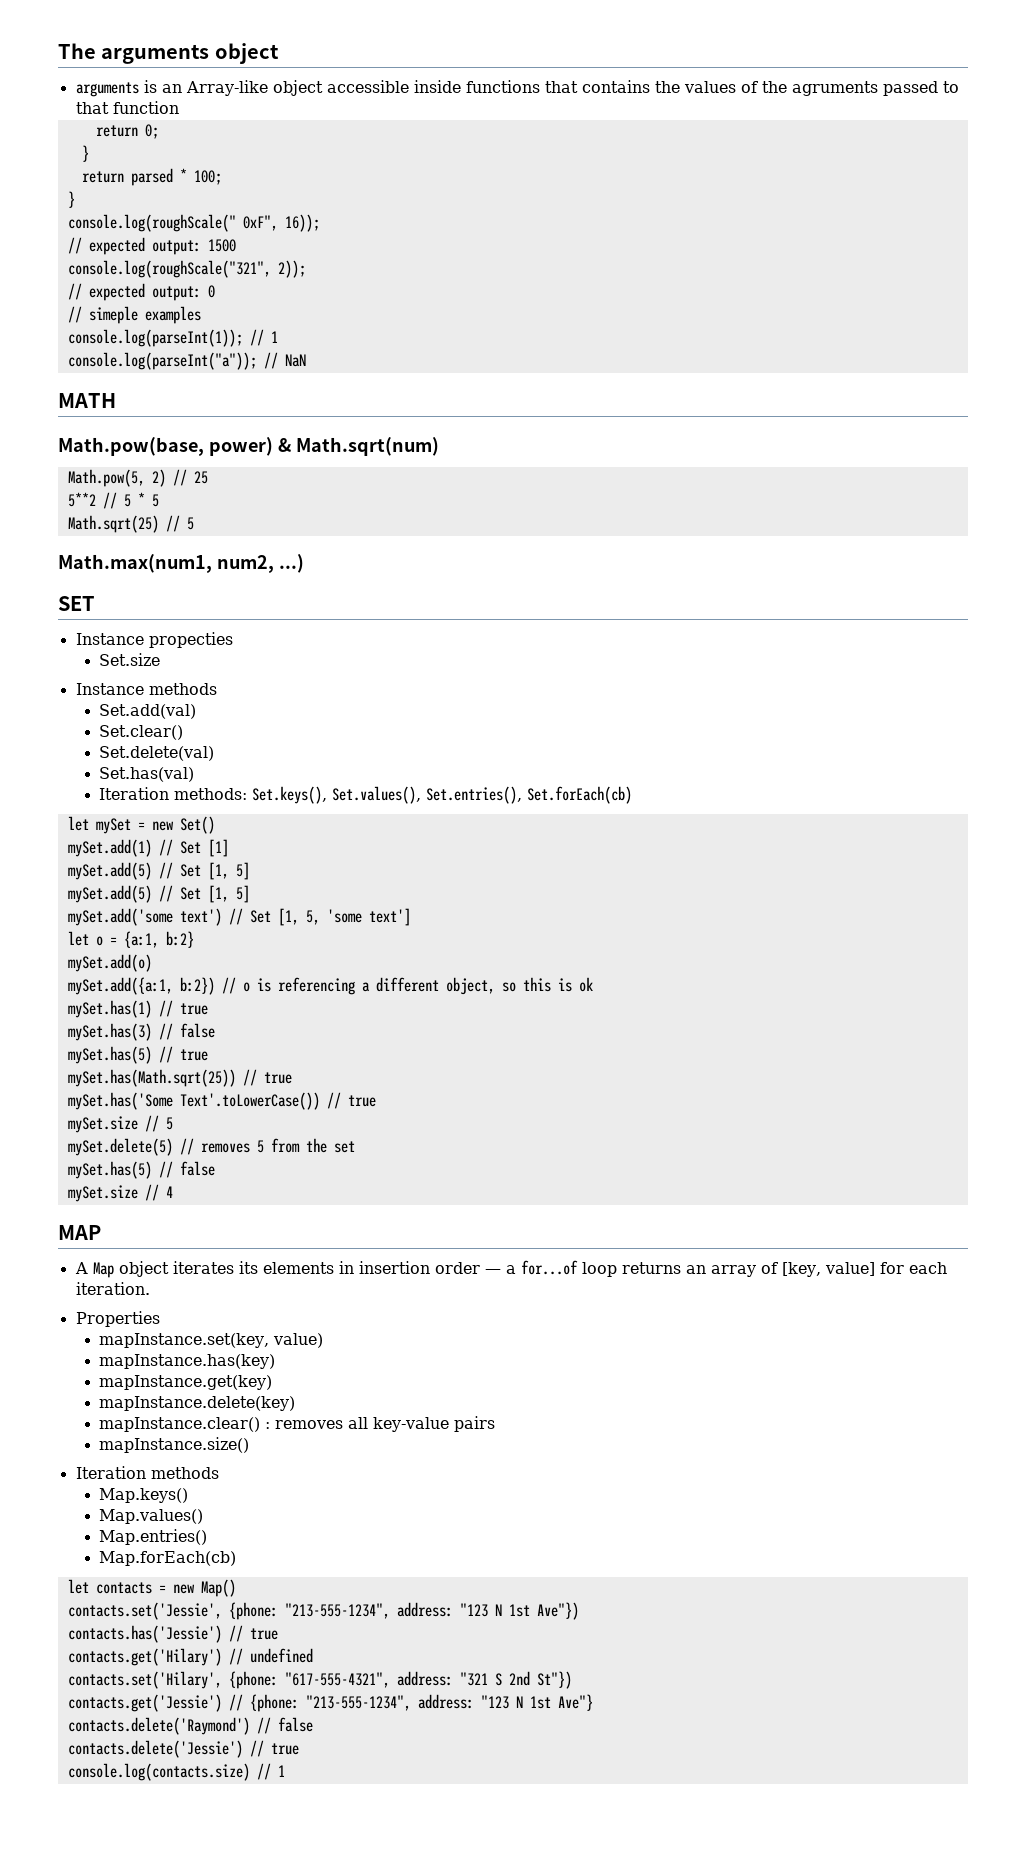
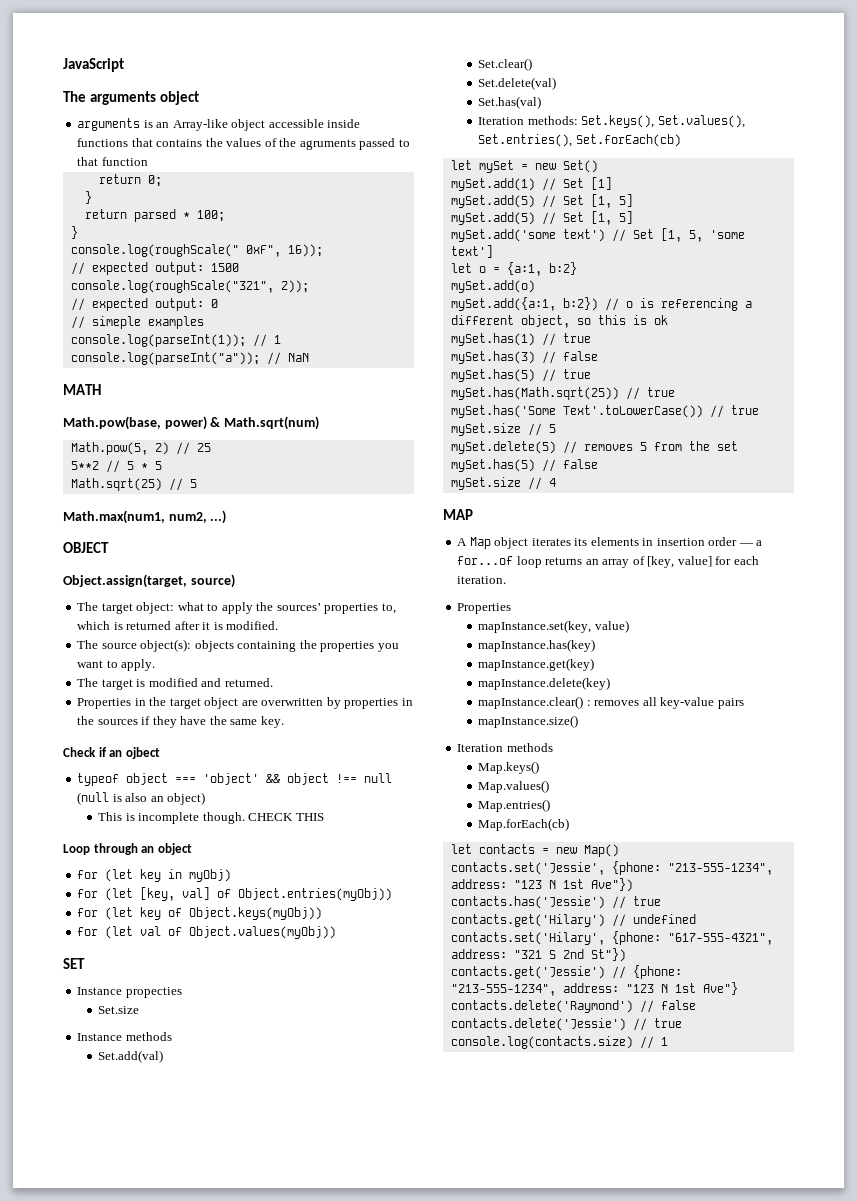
+ JavaScript
+ OBJECT
+ Object.assign(target, source)
+ The target object: what to apply the sources’ properties to, which is returned after it is modified.
+ The source object(s): objects containing the properties you want to apply.
+ The target is modified and returned.
+ Properties in the target object are overwritten by properties in the sources if they have the same key.
+ Check if an ojbect
+ typeof object === 'object' && object !== null (null is also an object)
+ This is incomplete though. CHECK THIS
+ Loop through an object
+ for (let key in myObj)
+ for (let [key, val] of Object.entries(myObj))
+ for (let key of Object.keys(myObj))
+ for (let val of Object.values(myObj))

